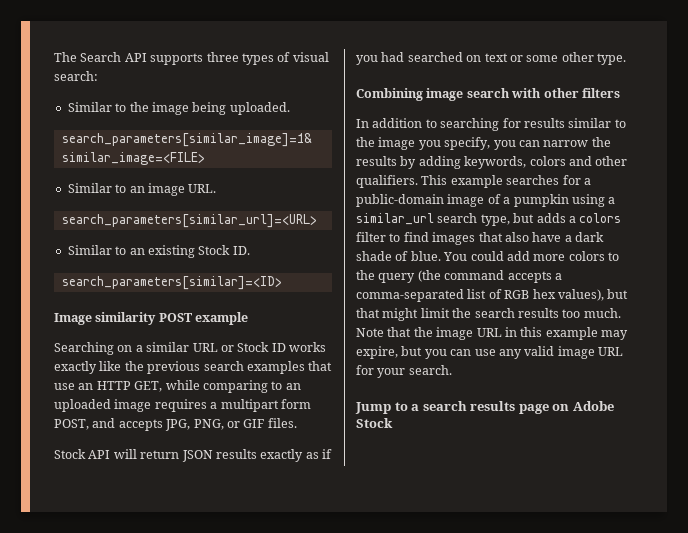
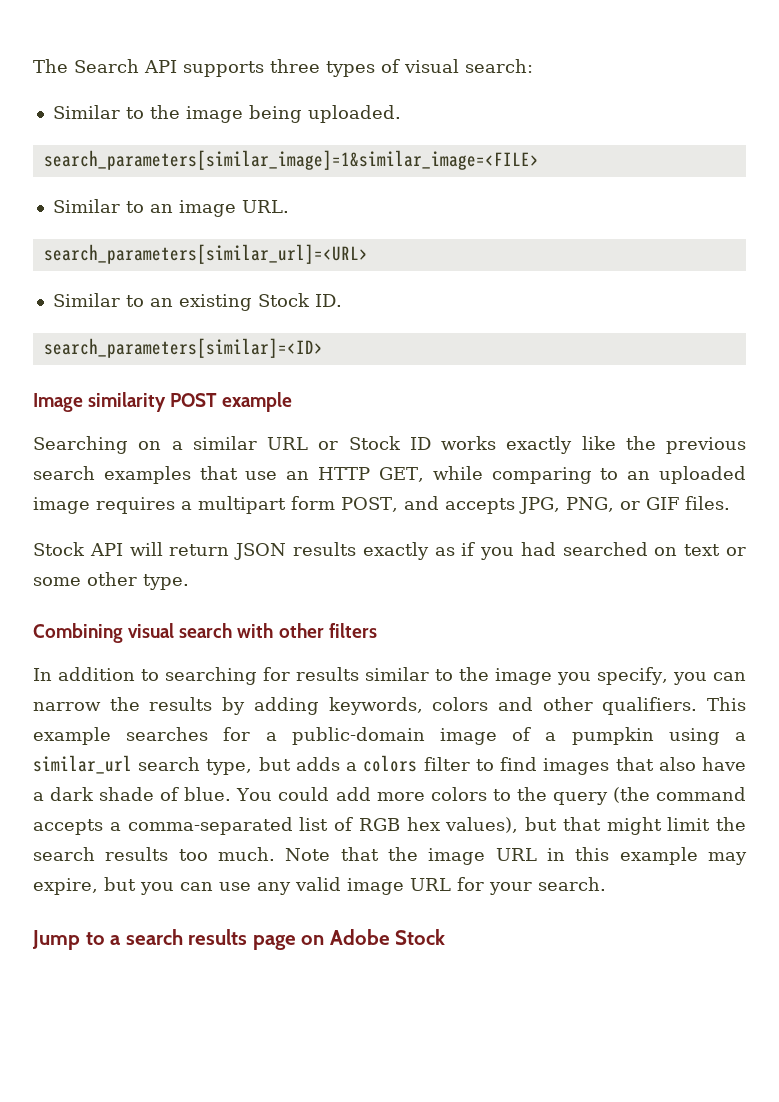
- Combining image search with other filters
+ Combining visual search with other filters

